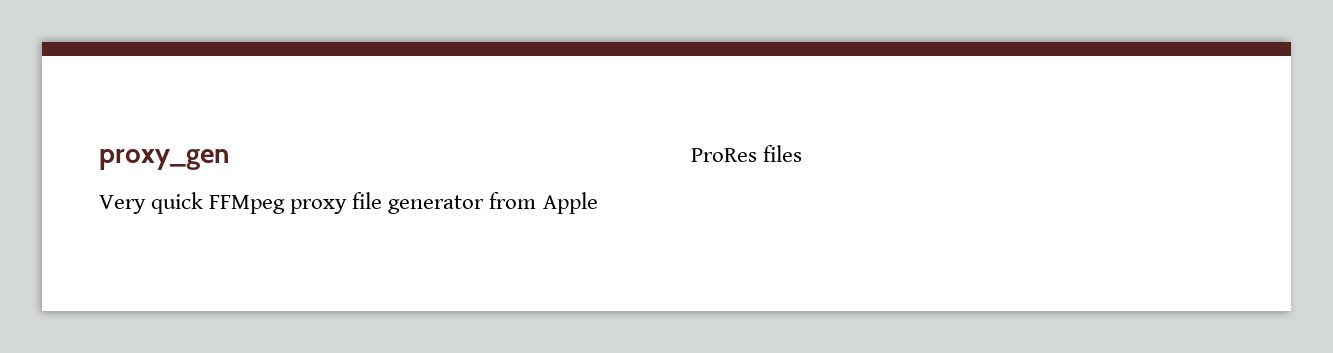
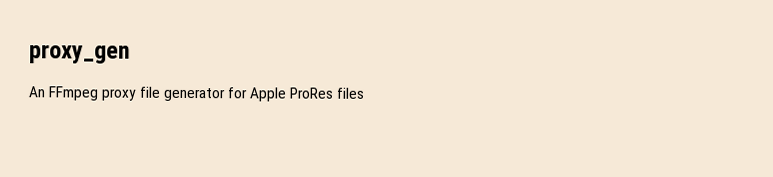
- Very quick FFMpeg proxy file generator from Apple ProRes files
+ An FFmpeg proxy file generator for Apple ProRes files

